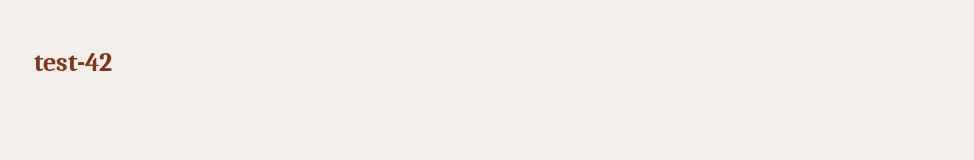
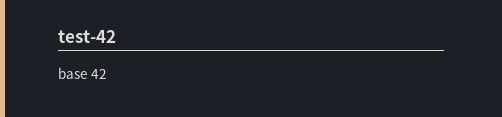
+ base 42

